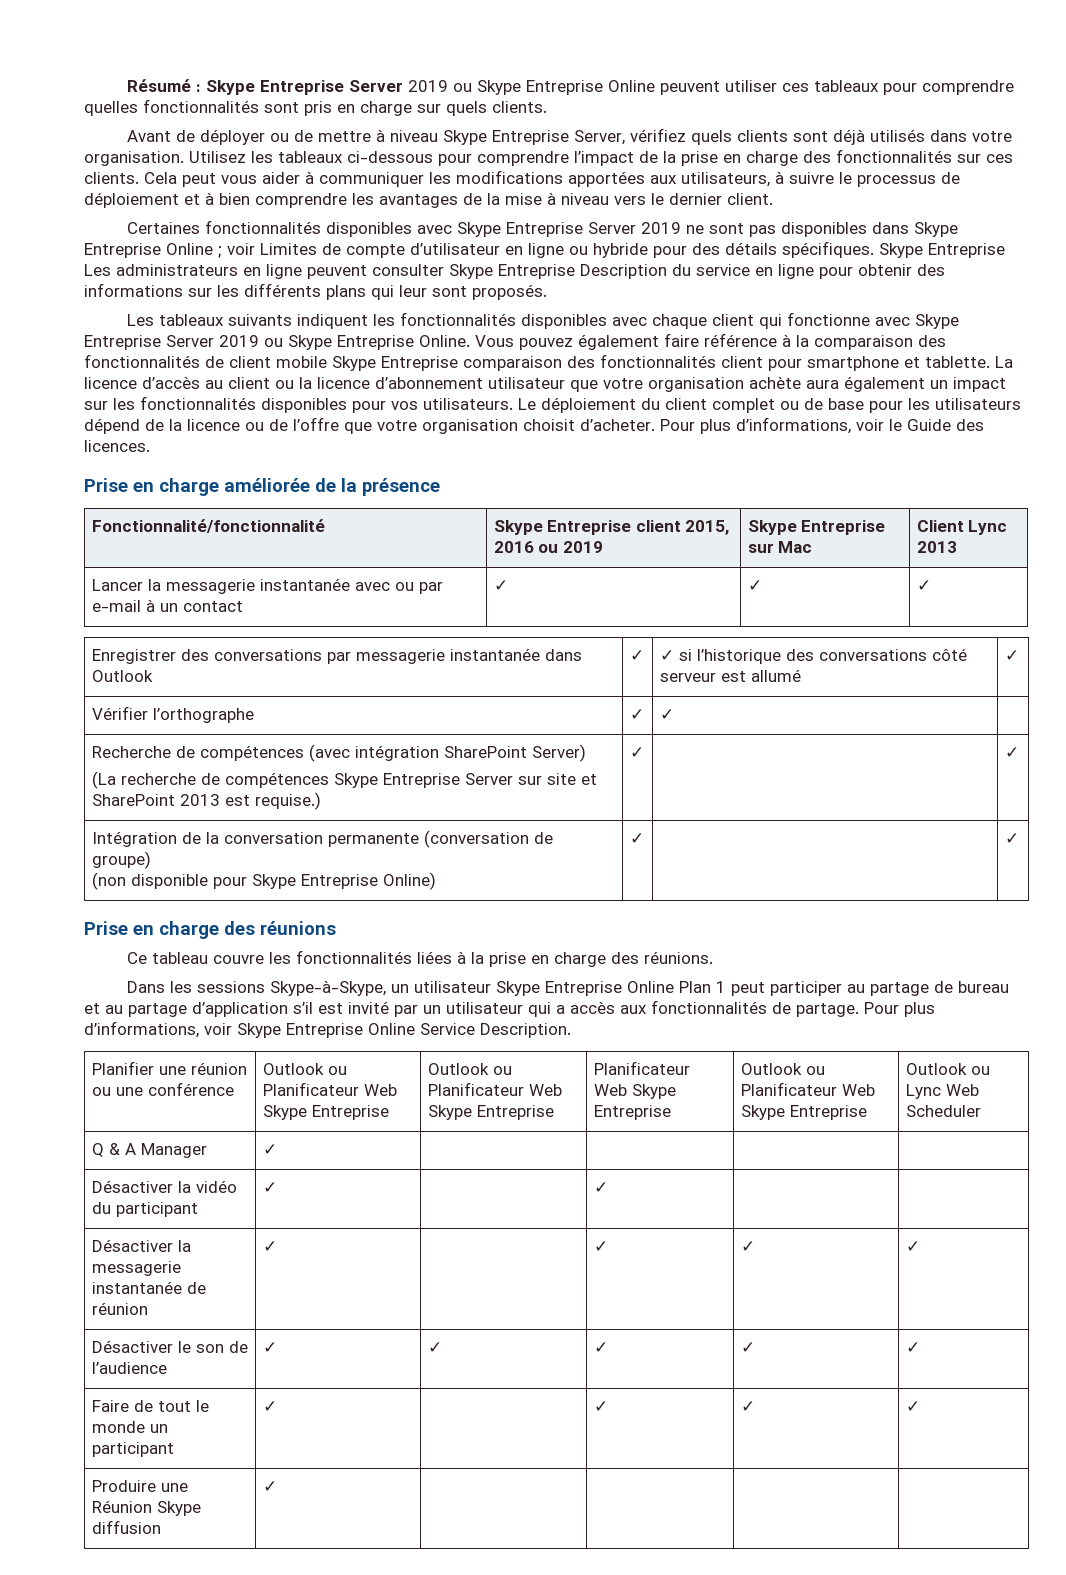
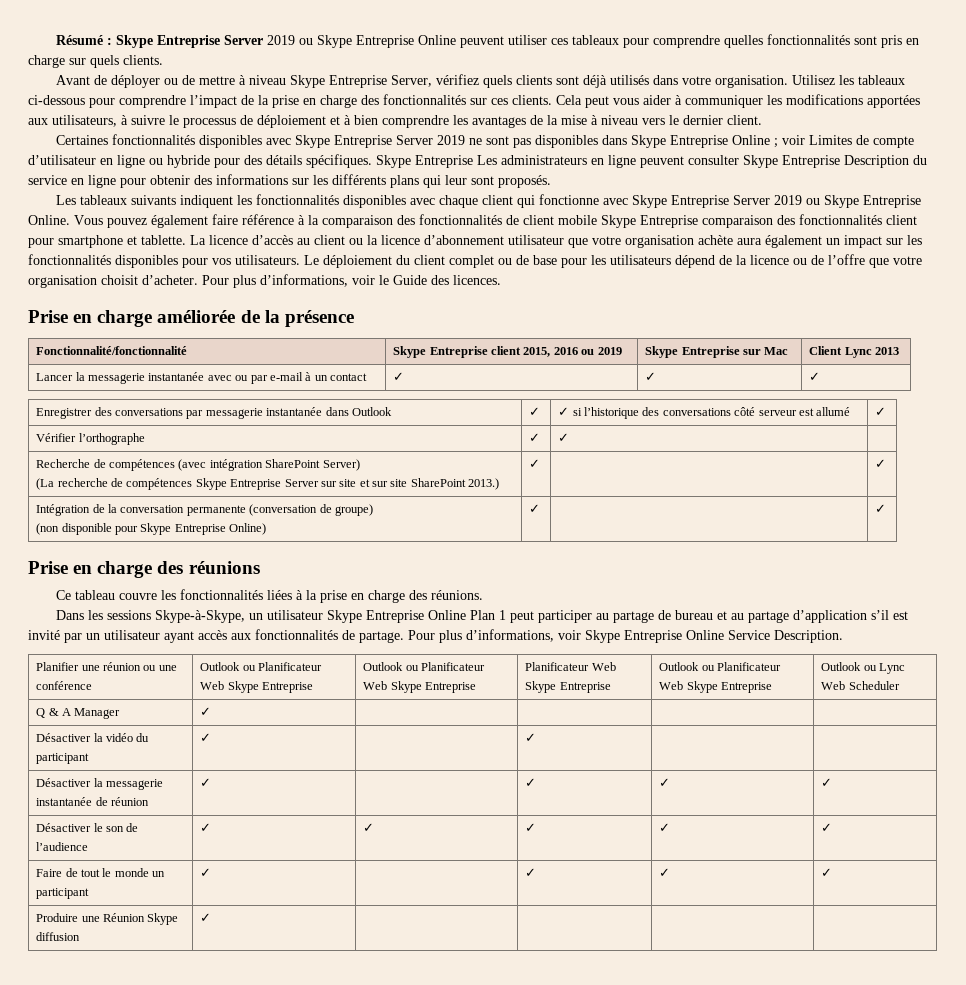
  Recherche de compétences (avec intégration SharePoint Server)
- (La recherche de compétences Skype Entreprise Server sur site et SharePoint 2013 est requise.) | ✓ | | ✓
+ (La recherche de compétences Skype Entreprise Server sur site et sur site SharePoint 2013.) | ✓ | | ✓
- Dans les sessions Skype-à-Skype, un utilisateur Skype Entreprise Online Plan 1 peut participer au partage de bureau et au partage d’application s’il est invité par un utilisateur qui a accès aux fonctionnalités de partage.
+ Dans les sessions Skype-à-Skype, un utilisateur Skype Entreprise Online Plan 1 peut participer au partage de bureau et au partage d’application s’il est invité par un utilisateur ayant accès aux fonctionnalités de partage.

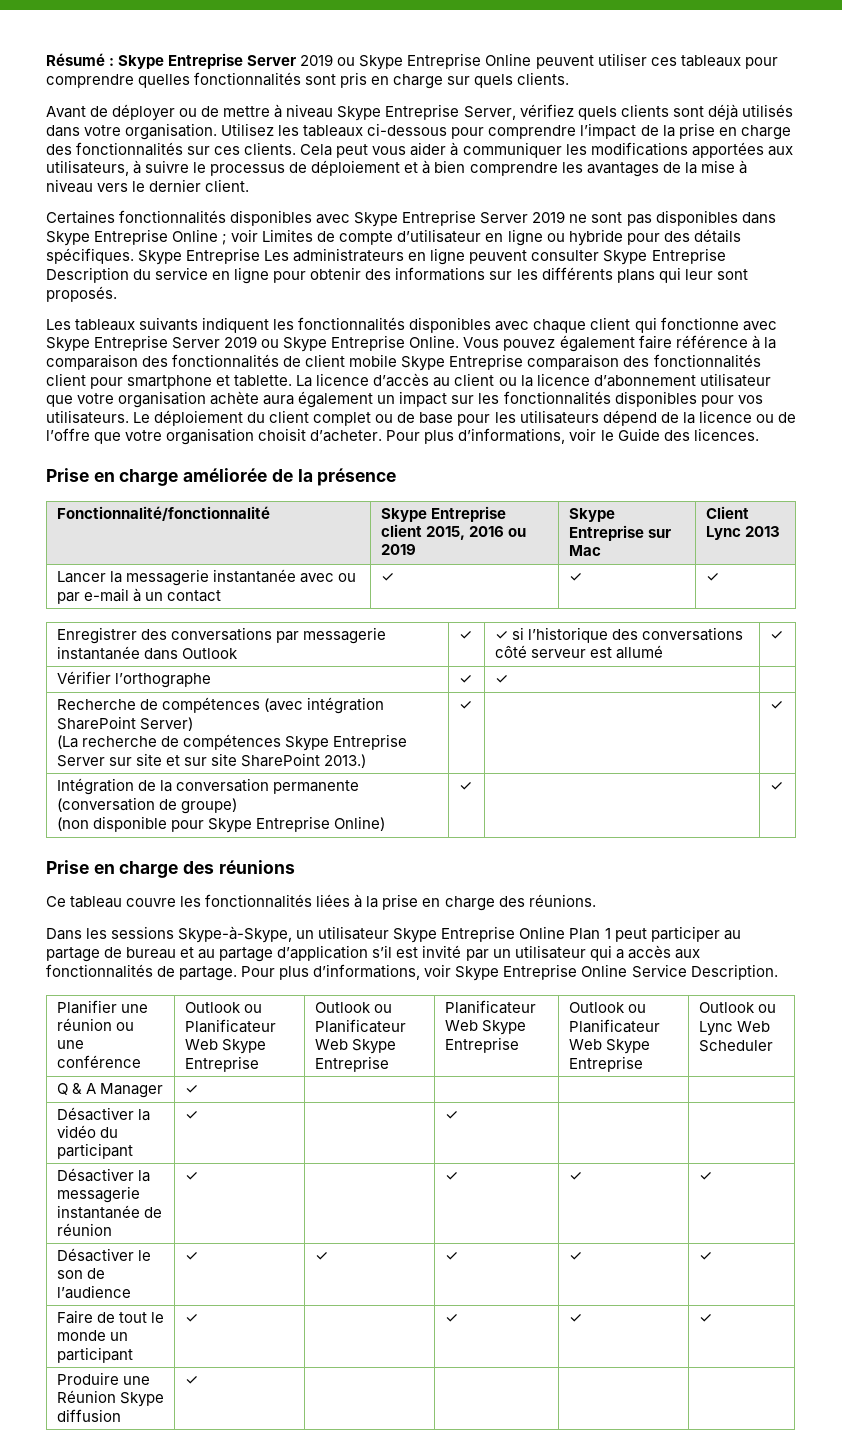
- Dans les sessions Skype-à-Skype, un utilisateur Skype Entreprise Online Plan 1 peut participer au partage de bureau et au partage d’application s’il est invité par un utilisateur ayant accès aux fonctionnalités de partage.
+ Dans les sessions Skype-à-Skype, un utilisateur Skype Entreprise Online Plan 1 peut participer au partage de bureau et au partage d’application s’il est invité par un utilisateur qui a accès aux fonctionnalités de partage.

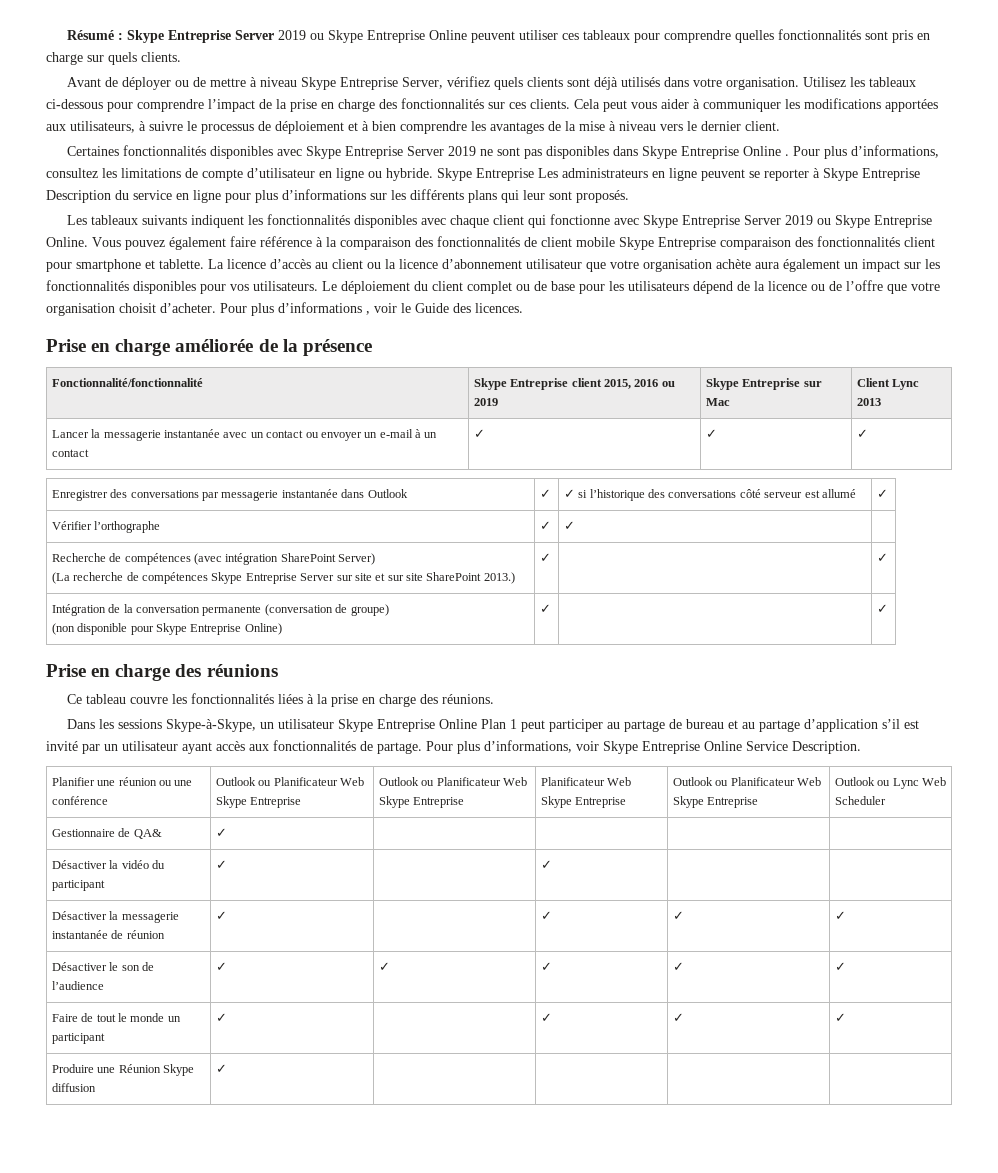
- Certaines fonctionnalités disponibles avec Skype Entreprise Server 2019 ne sont pas disponibles dans Skype Entreprise Online ; voir Limites de compte d’utilisateur en ligne ou hybride pour des détails spécifiques.
+ Certaines fonctionnalités disponibles avec Skype Entreprise Server 2019 ne sont pas disponibles dans Skype Entreprise Online . Pour plus d’informations, consultez les limitations de compte d’utilisateur en ligne ou hybride.
- Skype Entreprise Les administrateurs en ligne peuvent consulter Skype Entreprise Description du service en ligne pour obtenir des informations sur les différents plans qui leur sont proposés.
+ Skype Entreprise Les administrateurs en ligne peuvent se reporter à Skype Entreprise Description du service en ligne pour plus d’informations sur les différents plans qui leur sont proposés.
- Pour plus d’informations, voir le Guide des licences.
+ Pour plus d’informations , voir le Guide des licences.
- Lancer la messagerie instantanée avec ou par e-mail à un contact | ✓ | ✓ | ✓
+ Lancer la messagerie instantanée avec un contact ou envoyer un e-mail à un contact | ✓ | ✓ | ✓
- Dans les sessions Skype-à-Skype, un utilisateur Skype Entreprise Online Plan 1 peut participer au partage de bureau et au partage d’application s’il est invité par un utilisateur qui a accès aux fonctionnalités de partage.
+ Dans les sessions Skype-à-Skype, un utilisateur Skype Entreprise Online Plan 1 peut participer au partage de bureau et au partage d’application s’il est invité par un utilisateur ayant accès aux fonctionnalités de partage.
- Q & A Manager | ✓ | | | |
+ Gestionnaire de QA& | ✓ | | | |

